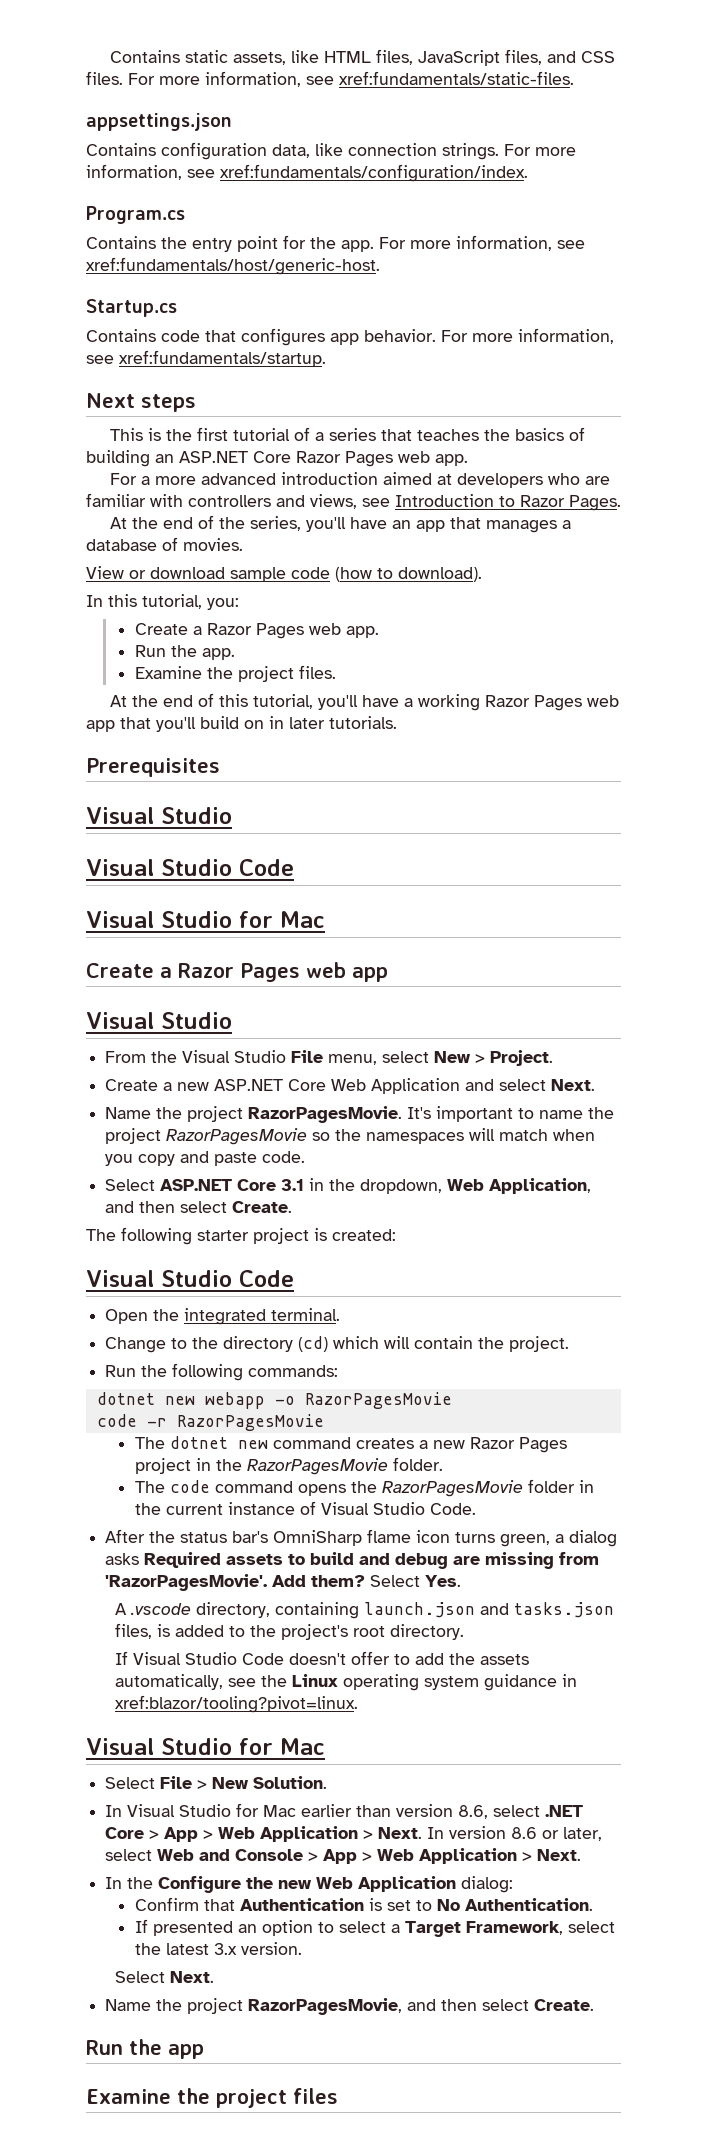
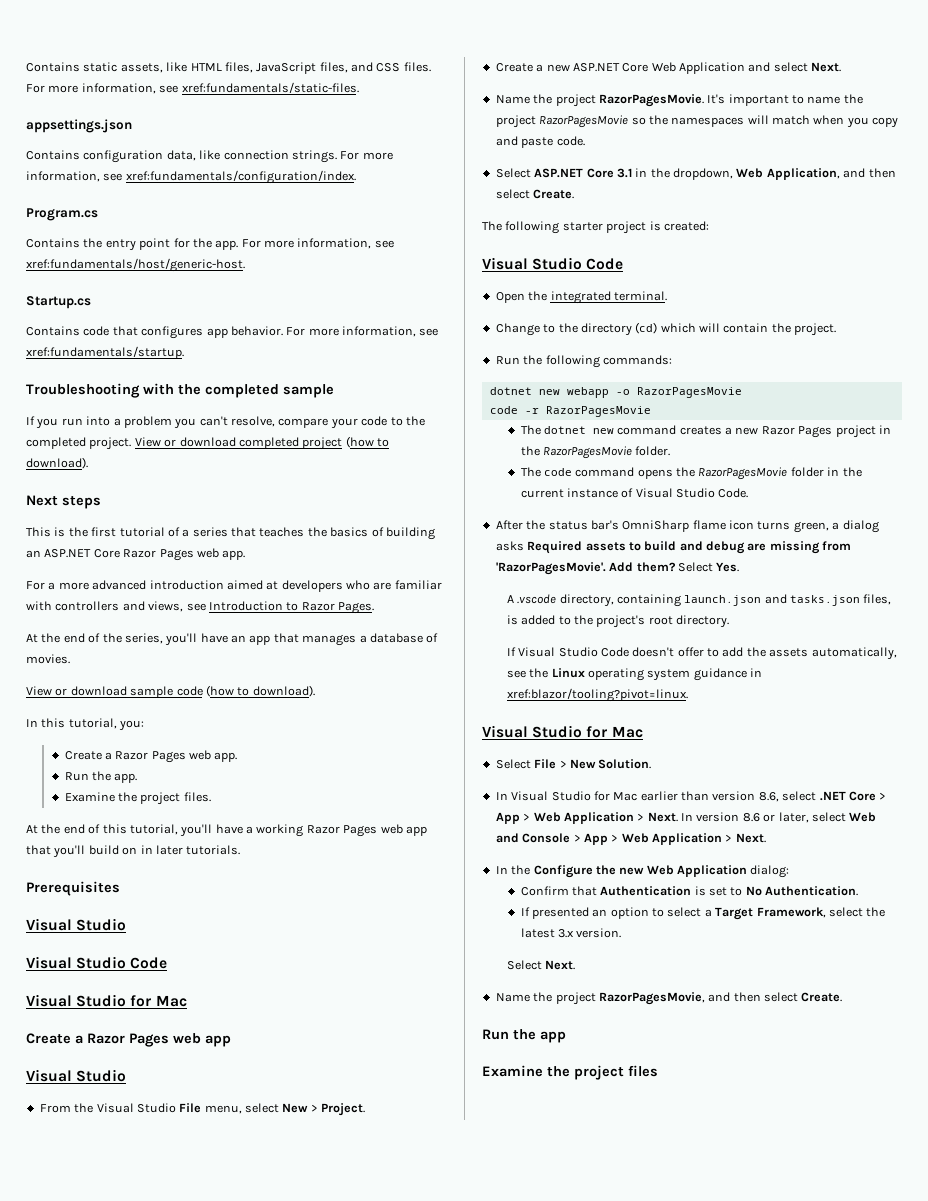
+ Troubleshooting with the completed sample
+ If you run into a problem you can't resolve, compare your code to the completed project. View or download completed project (how to download).

